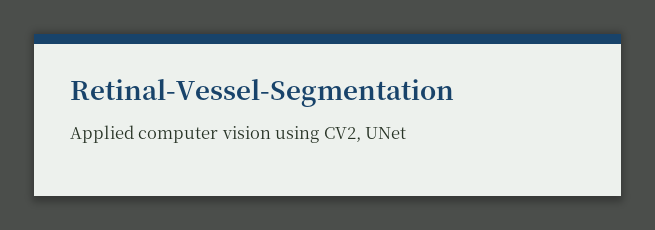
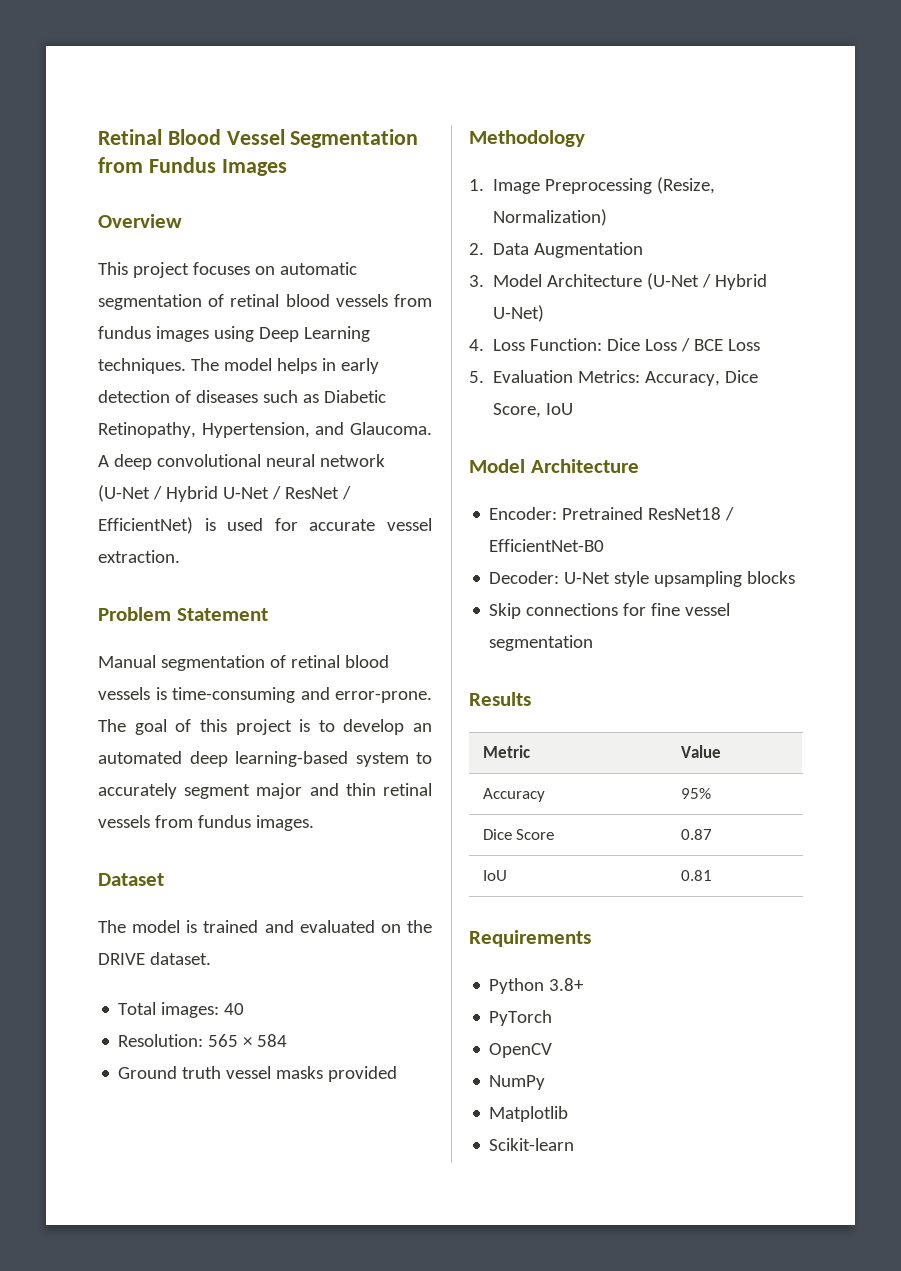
- Retinal-Vessel-Segmentation
- Applied computer vision using CV2, UNet
+ Retinal Blood Vessel Segmentation from Fundus Images
+ Overview
+ This project focuses on automatic segmentation of retinal blood vessels from fundus images using Deep Learning techniques. The model helps in early detection of diseases such as Diabetic Retinopathy, Hypertension, and Glaucoma. A deep convolutional neural network (U-Net / Hybrid U-Net / ResNet / EfficientNet) is used for accurate vessel extraction.
+ Problem Statement
+ Manual segmentation of retinal blood vessels is time-consuming and error-prone. The goal of this project is to develop an automated deep learning-based system to accurately segment major and thin retinal vessels from fundus images.
+ Dataset
+ The model is trained and evaluated on the DRIVE dataset.
+ Total images: 40
+ Resolution: 565 × 584
+ Ground truth vessel masks provided
+ Methodology
+ 1. Image Preprocessing (Resize, Normalization)
+ 2. Data Augmentation
+ 3. Model Architecture (U-Net / Hybrid U-Net)
+ 4. Loss Function: Dice Loss / BCE Loss
+ 5. Evaluation Metrics: Accuracy, Dice Score, IoU
+ Model Architecture
+ Encoder: Pretrained ResNet18 / EfficientNet-B0
+ Decoder: U-Net style upsampling blocks
+ Skip connections for fine vessel segmentation
+ Results
+ Metric | Value
+ Accuracy | 95%
+ Dice Score | 0.87
+ IoU | 0.81
+ Requirements
+ Python 3.8+
+ PyTorch
+ OpenCV
+ NumPy
+ Matplotlib
+ Scikit-learn

